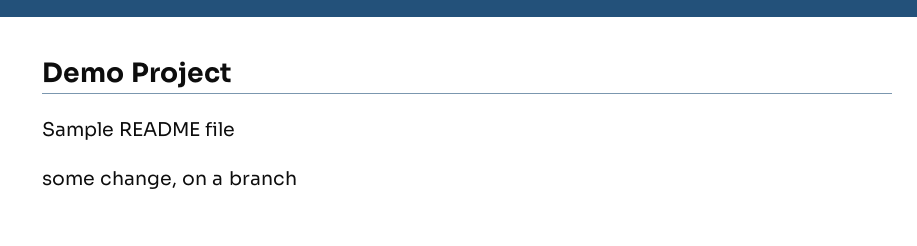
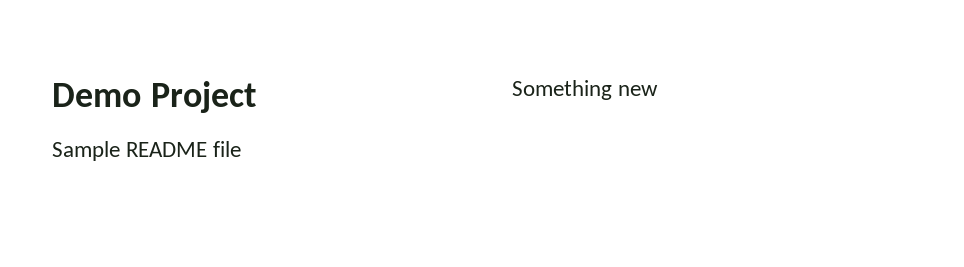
- some change, on a branch
+ Something new

